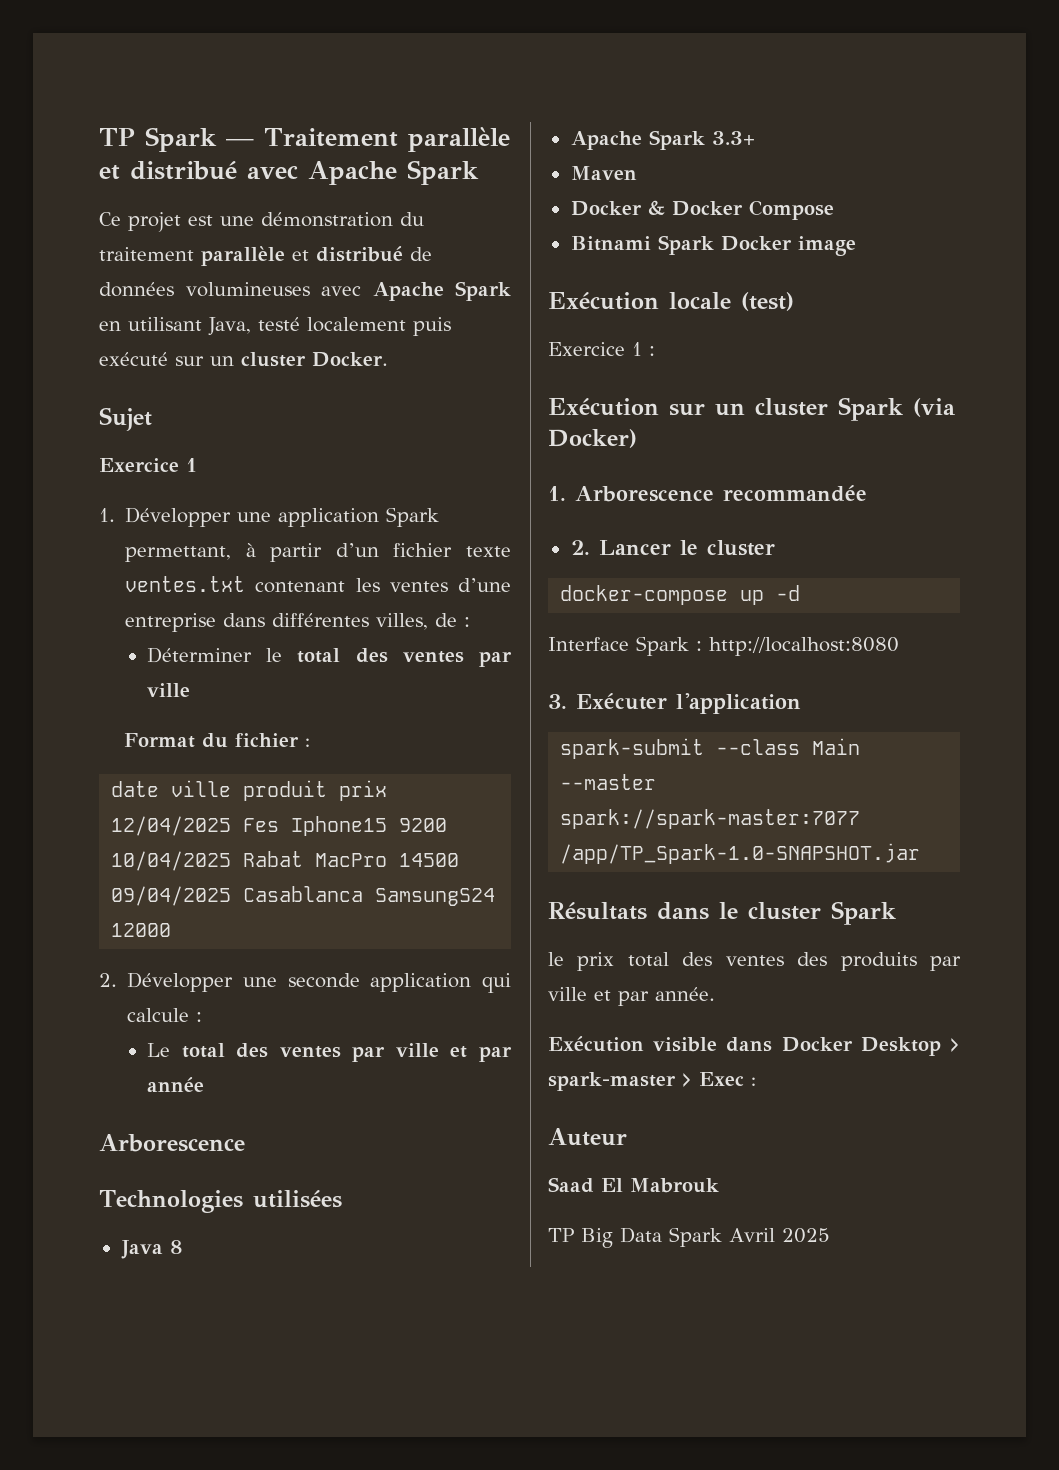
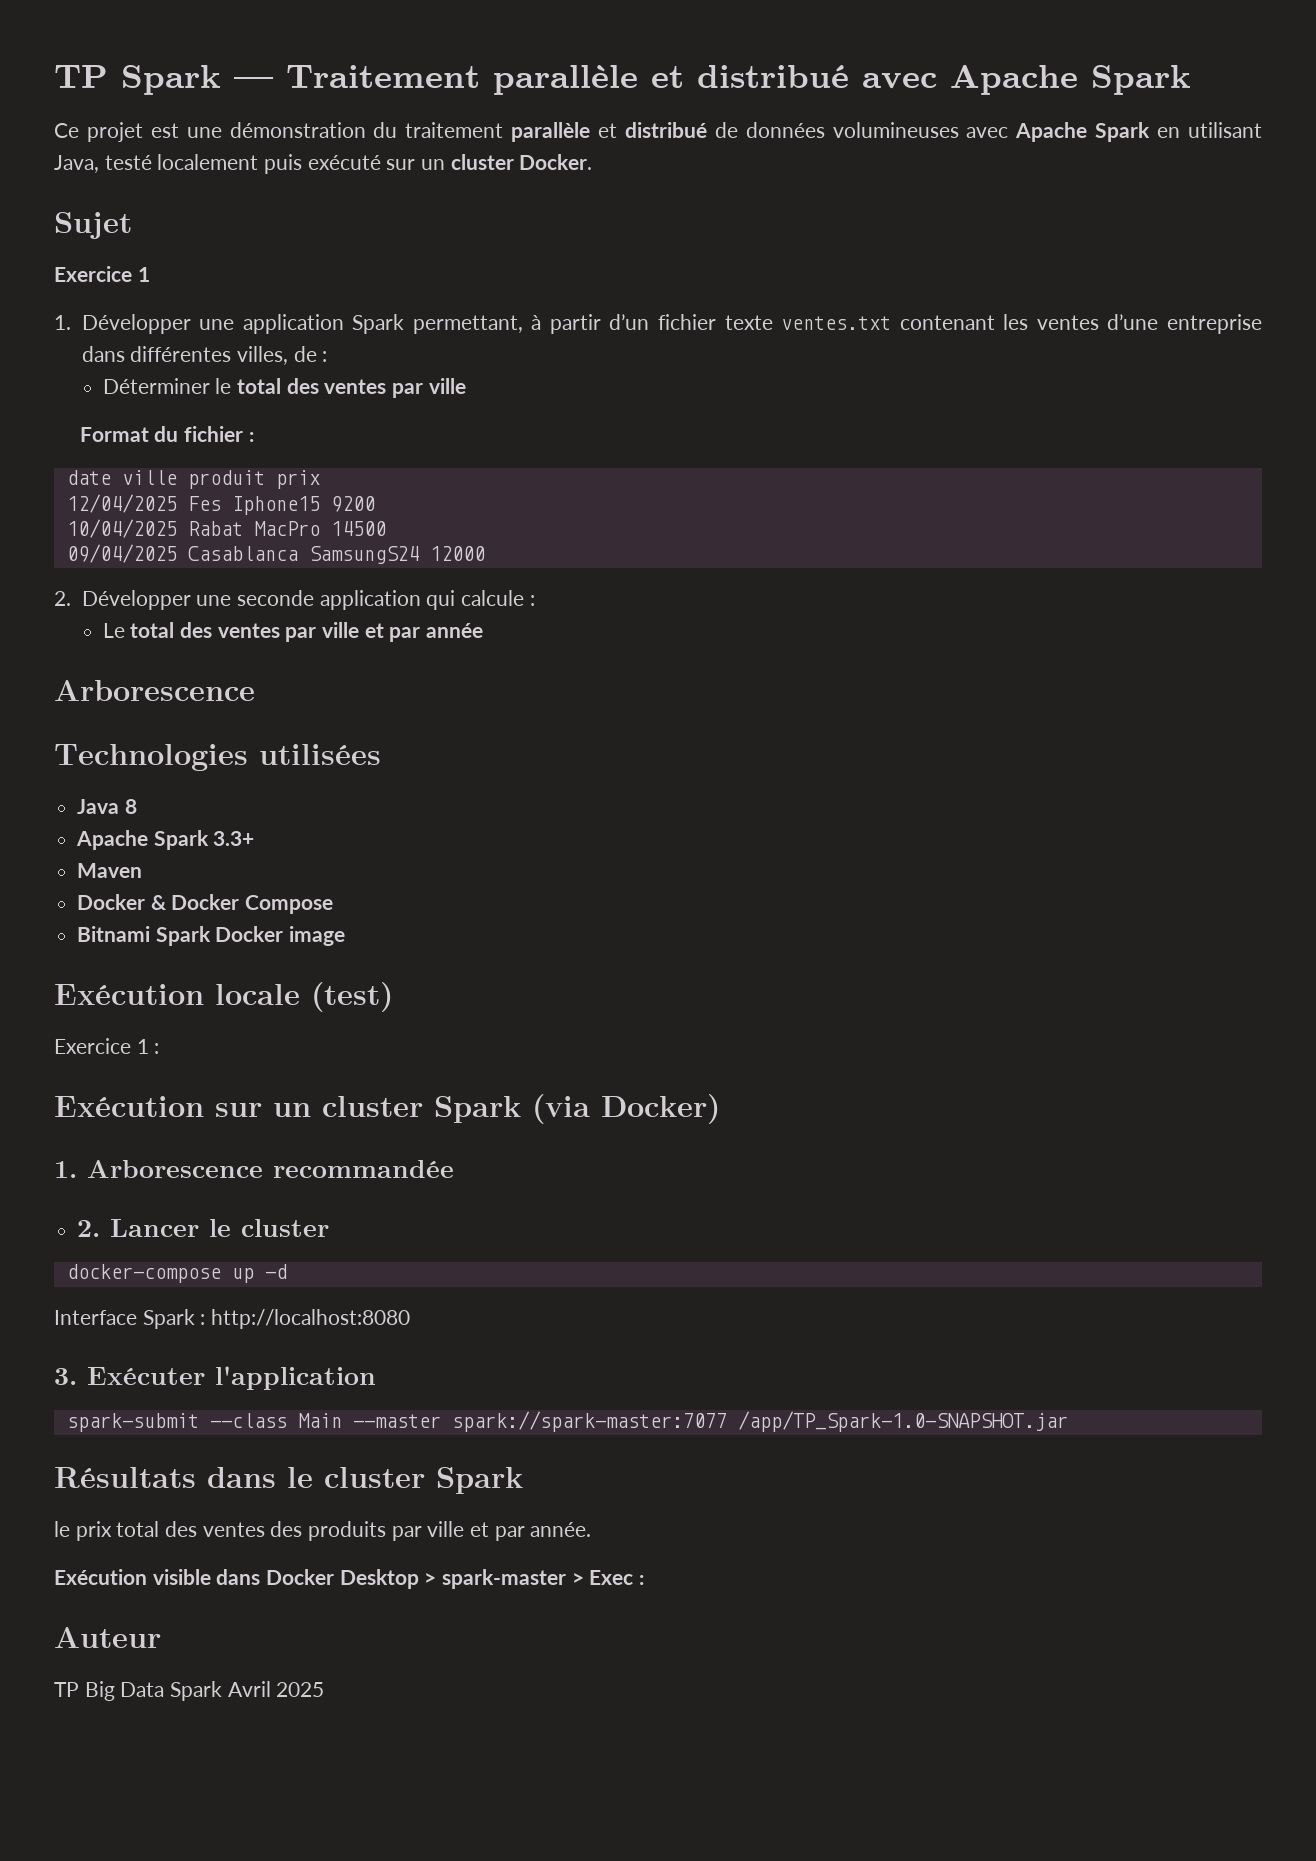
- Saad El Mabrouk

